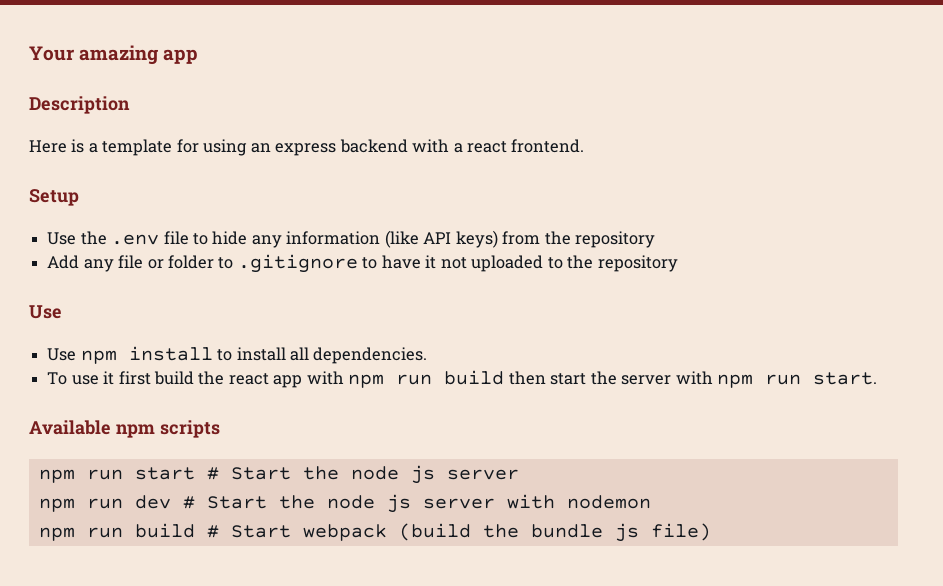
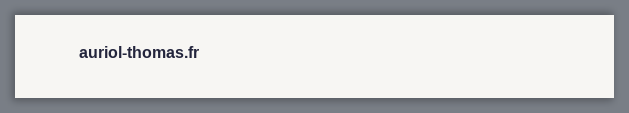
- Your amazing app
- Description
- Here is a template for using an express backend with a react frontend.
- Setup
- Use the .env file to hide any information (like API keys) from the repository
- Add any file or folder to .gitignore to have it not uploaded to the repository
- Use
- Use npm install to install all dependencies.
- To use it first build the react app with npm run build then start the server with npm run start.
- Available npm scripts
- npm run start # Start the node js server
- npm run dev # Start the node js server with nodemon
- npm run build # Start webpack (build the bundle js file)
+ auriol-thomas.fr

